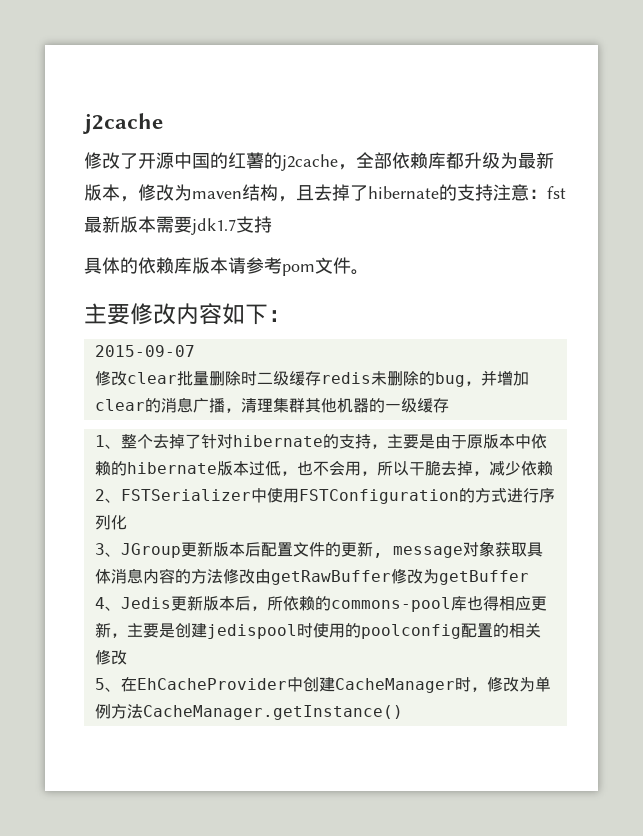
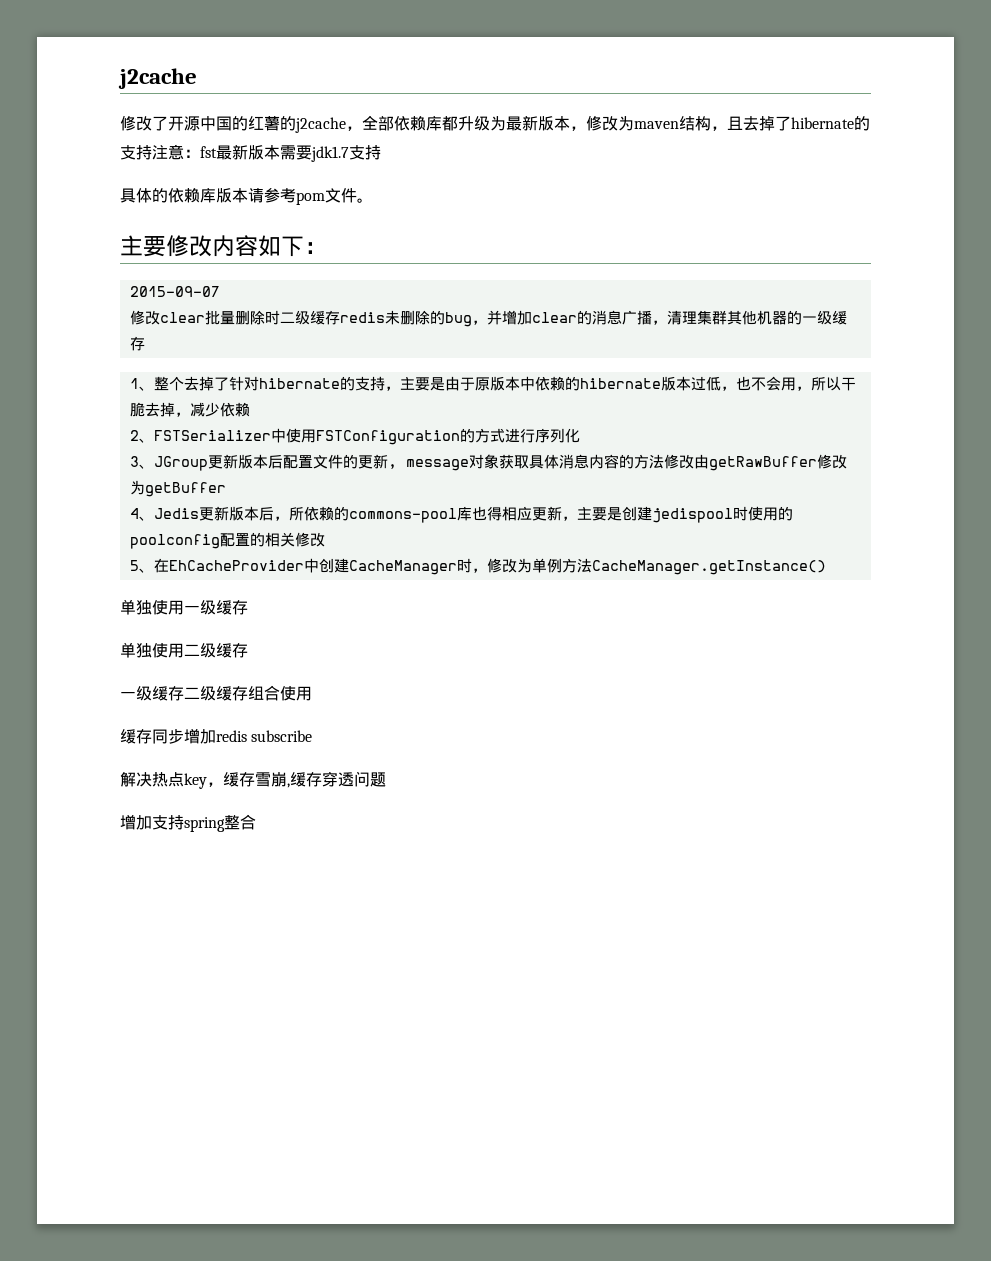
+ 单独使用一级缓存
+ 单独使用二级缓存
+ 一级缓存二级缓存组合使用
+ 缓存同步增加redis subscribe
+ 解决热点key，缓存雪崩,缓存穿透问题
+ 增加支持spring整合

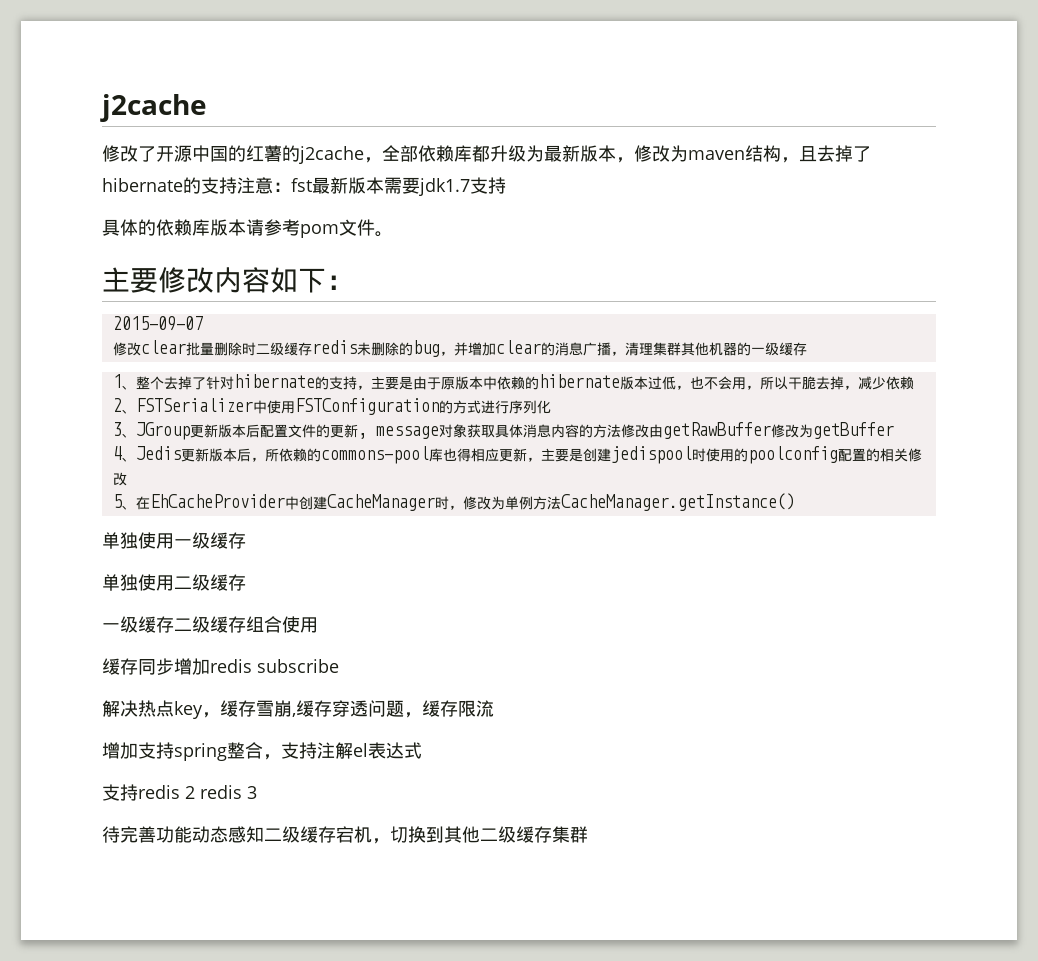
- 解决热点key，缓存雪崩,缓存穿透问题
+ 解决热点key，缓存雪崩,缓存穿透问题，缓存限流
- 增加支持spring整合
+ 增加支持spring整合，支持注解el表达式
+ 支持redis 2 redis 3
+ 待完善功能动态感知二级缓存宕机，切换到其他二级缓存集群

